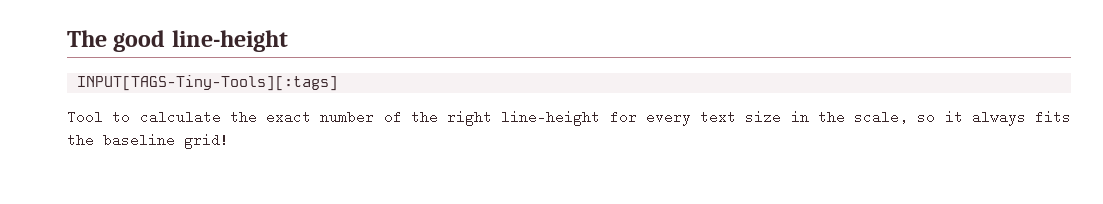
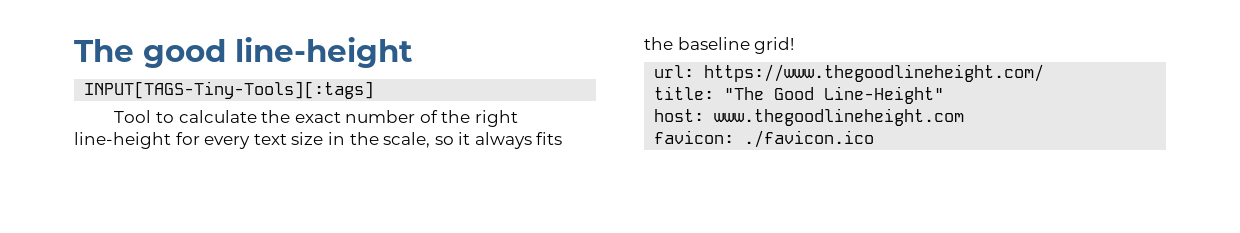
+ url: https://www.thegoodlineheight.com/
+ title: "The Good Line-Height"
+ host: www.thegoodlineheight.com
+ favicon: ./favicon.ico

